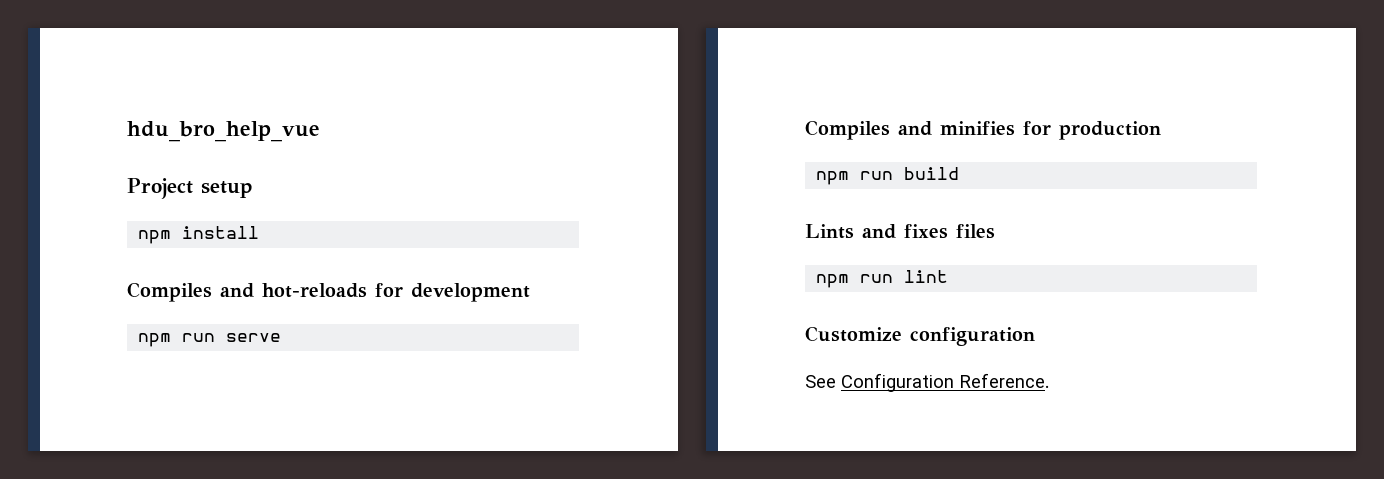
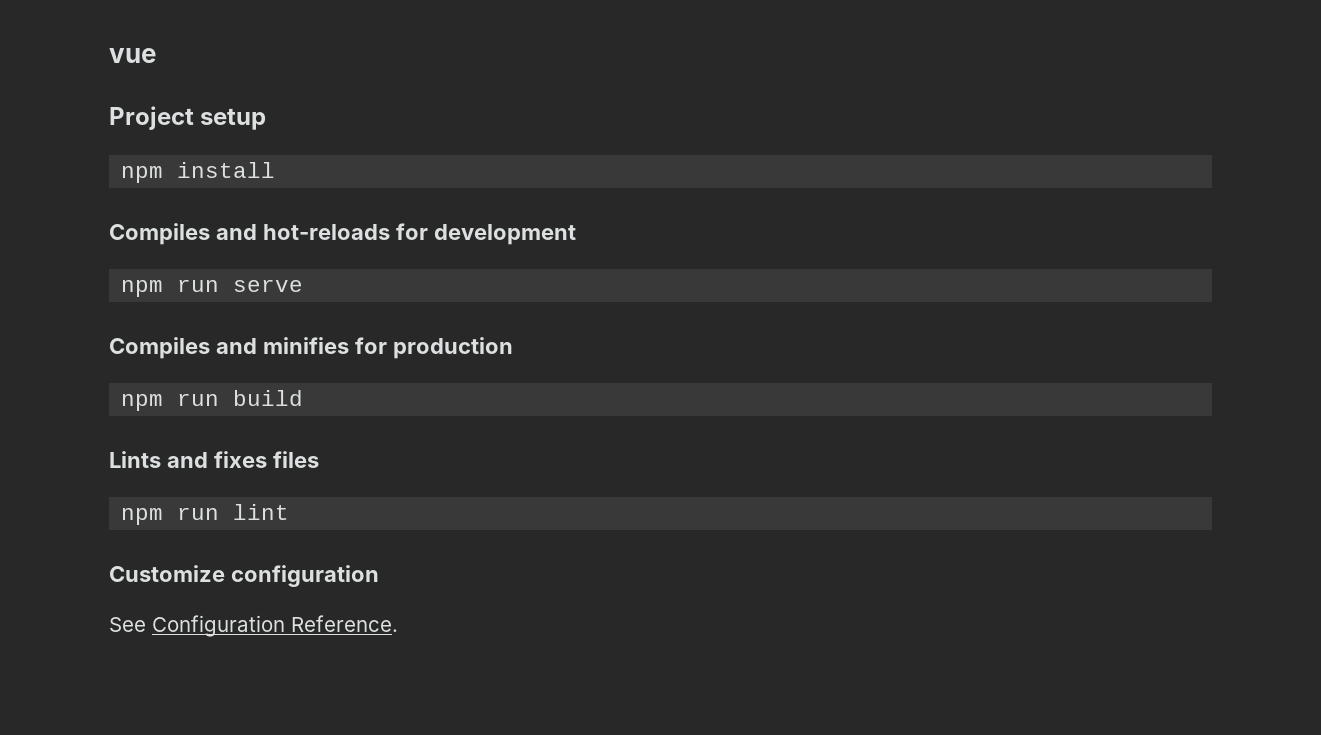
- hdu_bro_help_vue
+ vue

